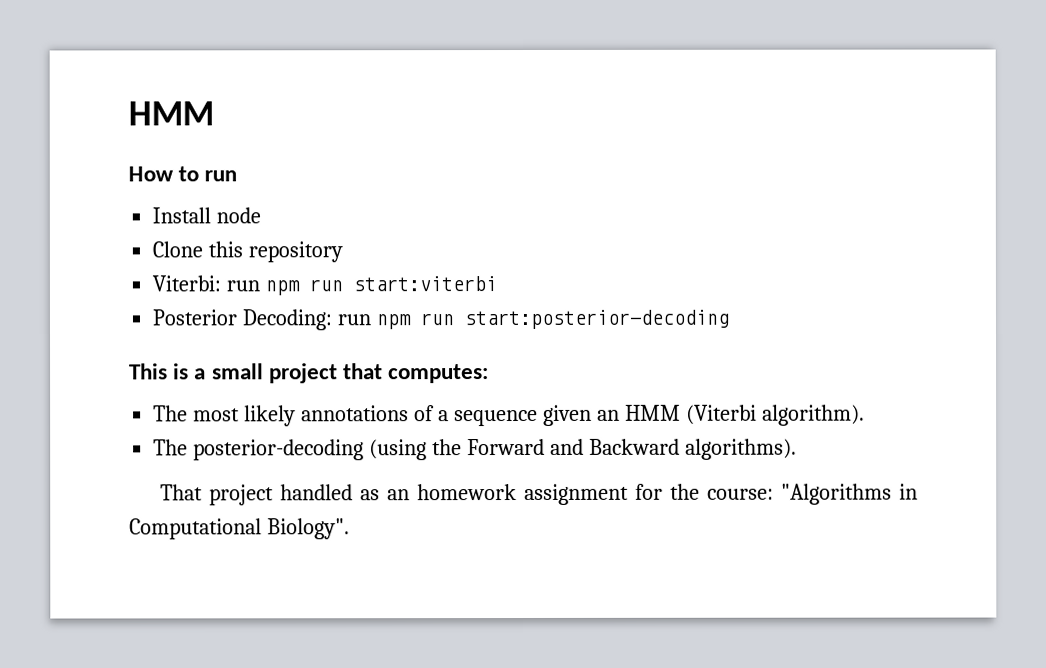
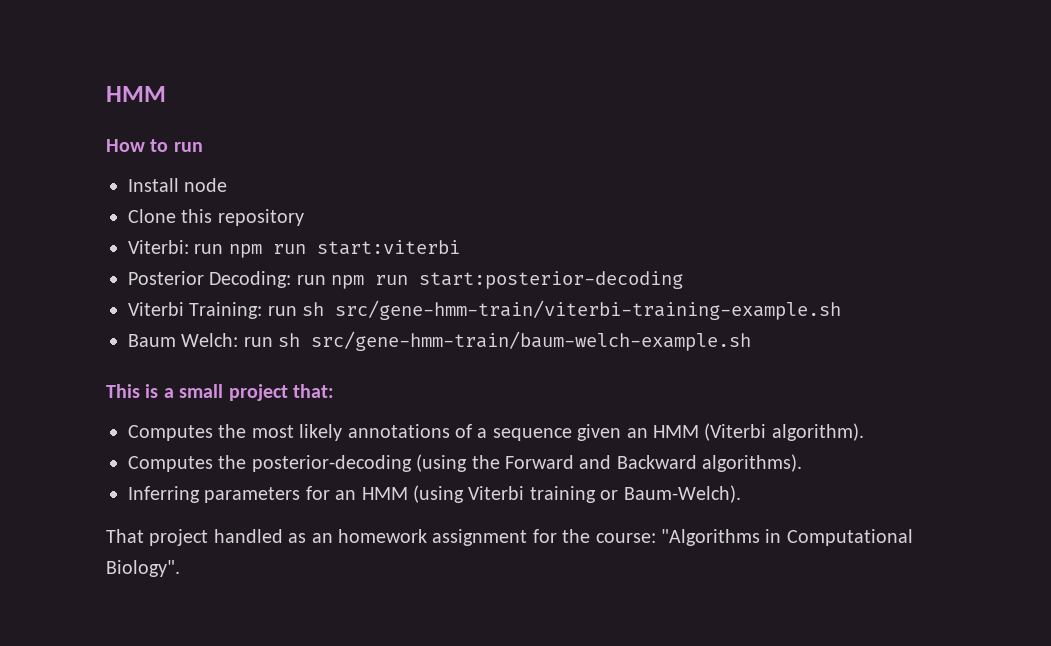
+ Viterbi Training: run sh src/gene-hmm-train/viterbi-training-example.sh
+ Baum Welch: run sh src/gene-hmm-train/baum-welch-example.sh
- This is a small project that computes:
- The most likely annotations of a sequence given an HMM (Viterbi algorithm).
+ This is a small project that:
+ Computes the most likely annotations of a sequence given an HMM (Viterbi algorithm).
- The posterior-decoding (using the Forward and Backward algorithms).
+ Computes the posterior-decoding (using the Forward and Backward algorithms).
+ Inferring parameters for an HMM (using Viterbi training or Baum-Welch).

